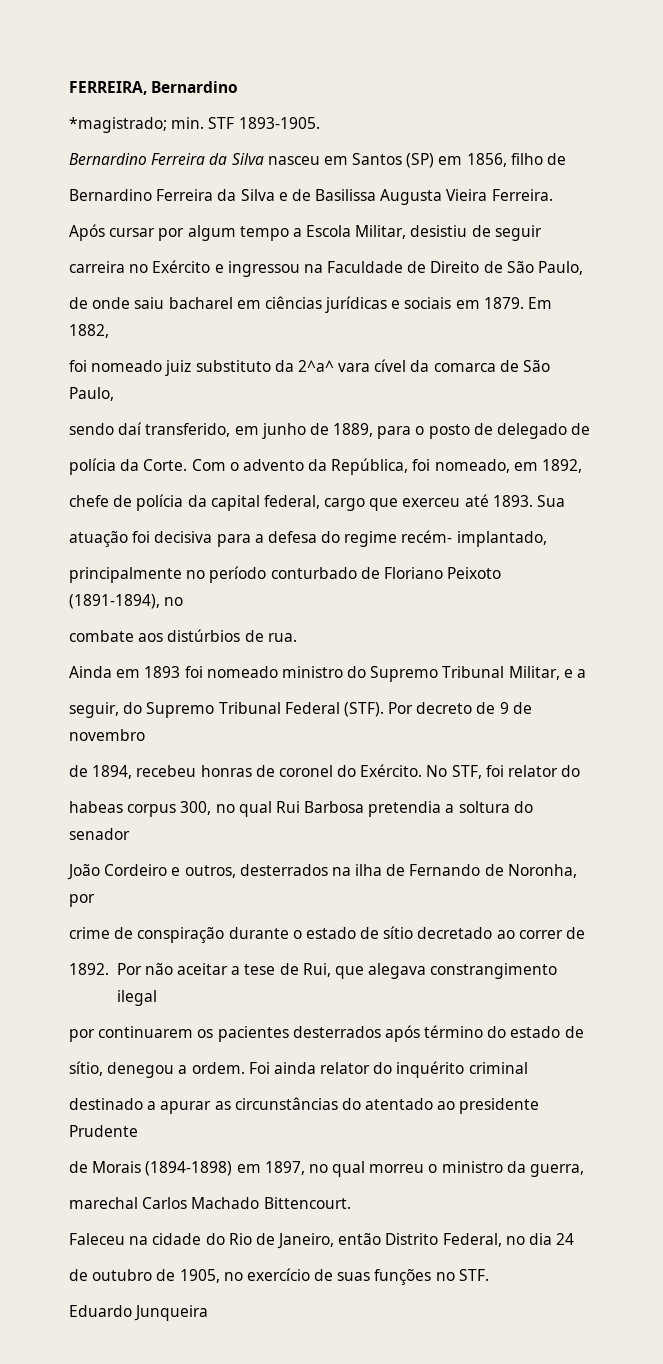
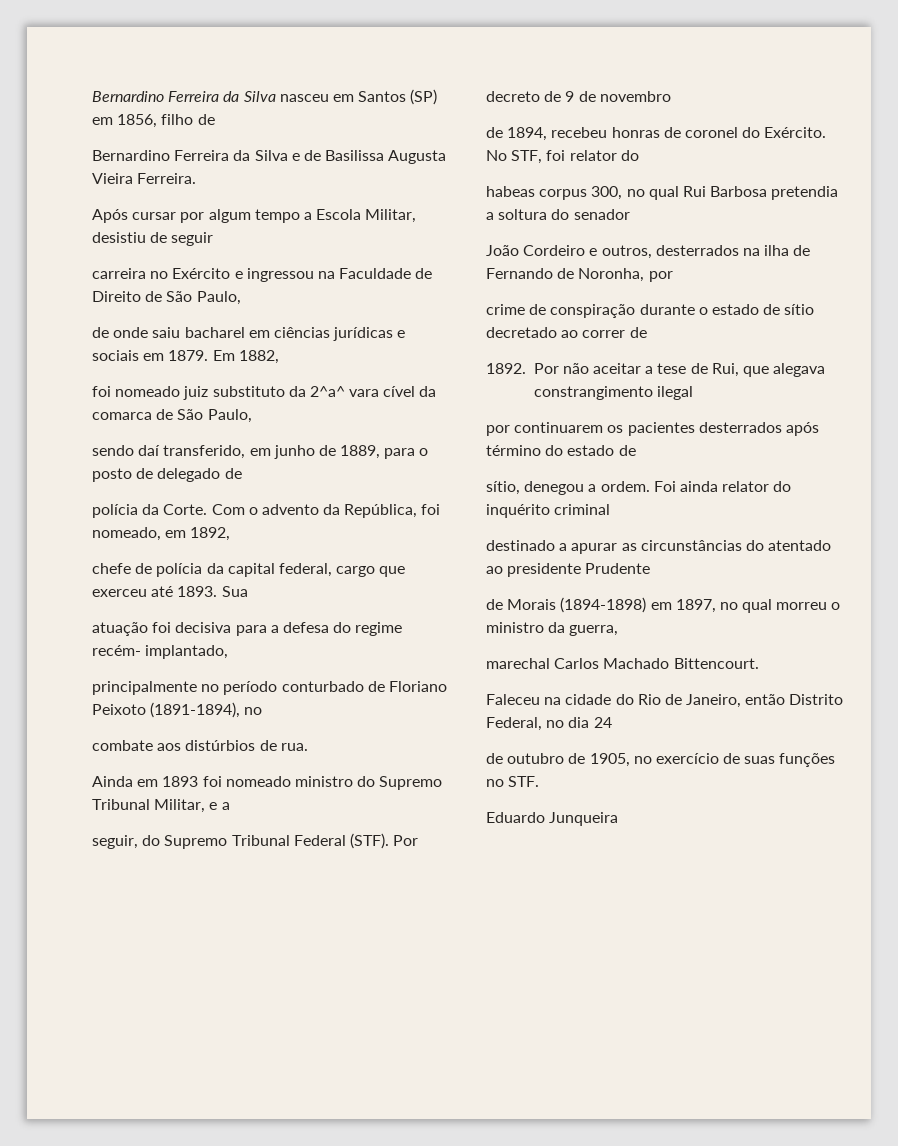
- FERREIRA, Bernardino
- *magistrado; min. STF 1893-1905.

